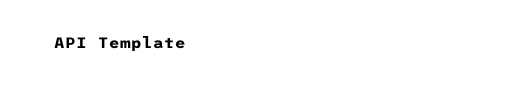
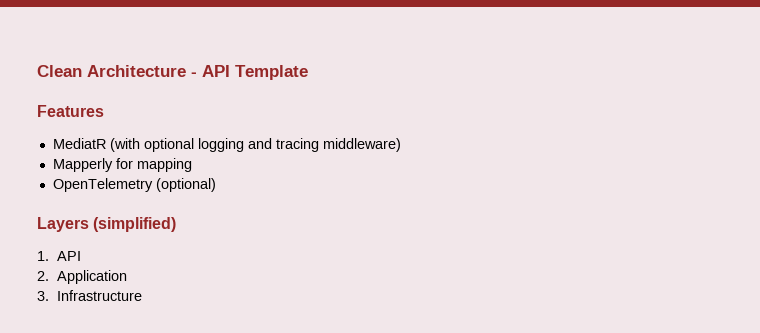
- API Template
+ Clean Architecture - API Template
+ Features
+ MediatR (with optional logging and tracing middleware)
+ Mapperly for mapping
+ OpenTelemetry (optional)
+ Layers (simplified)
+ 1. API
+ 2. Application
+ 3. Infrastructure

